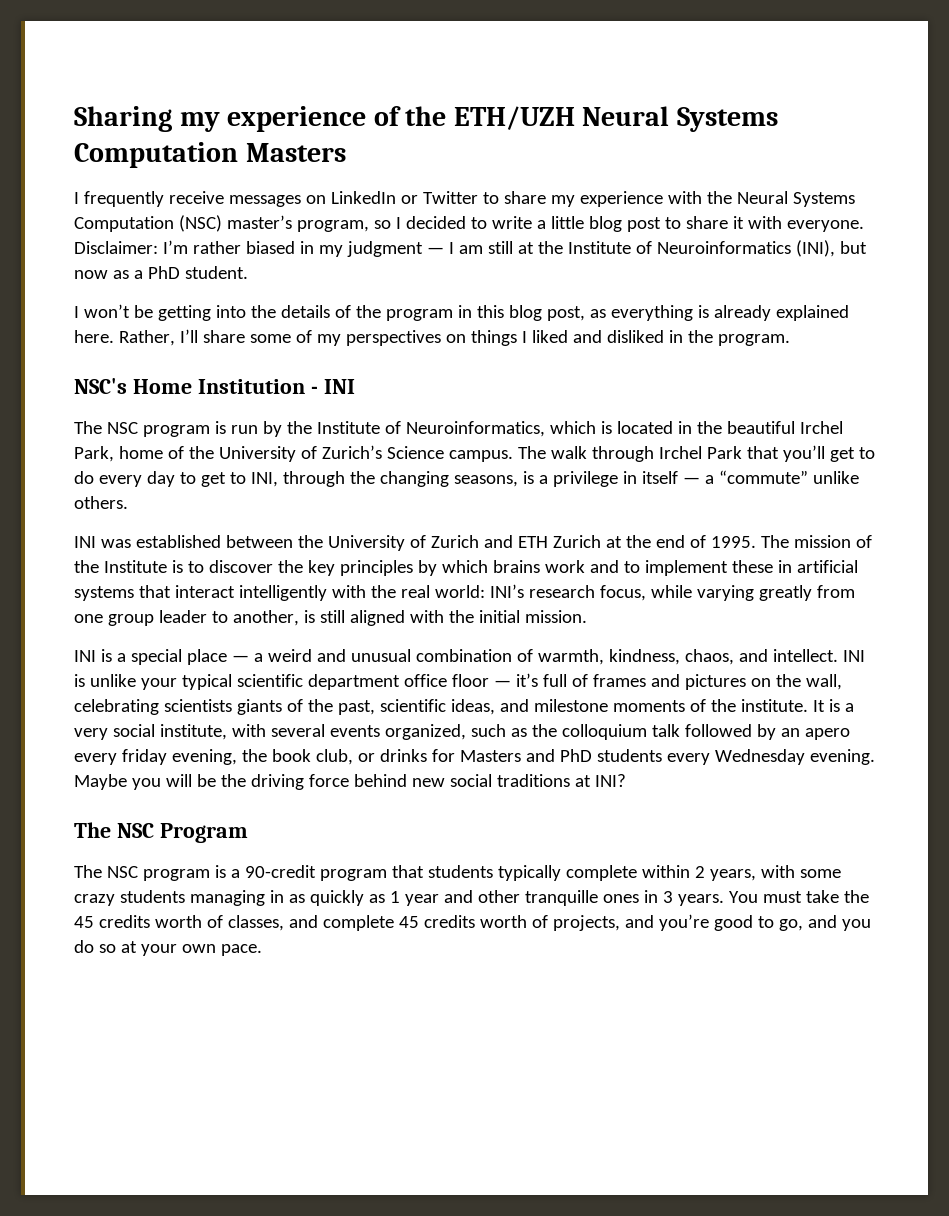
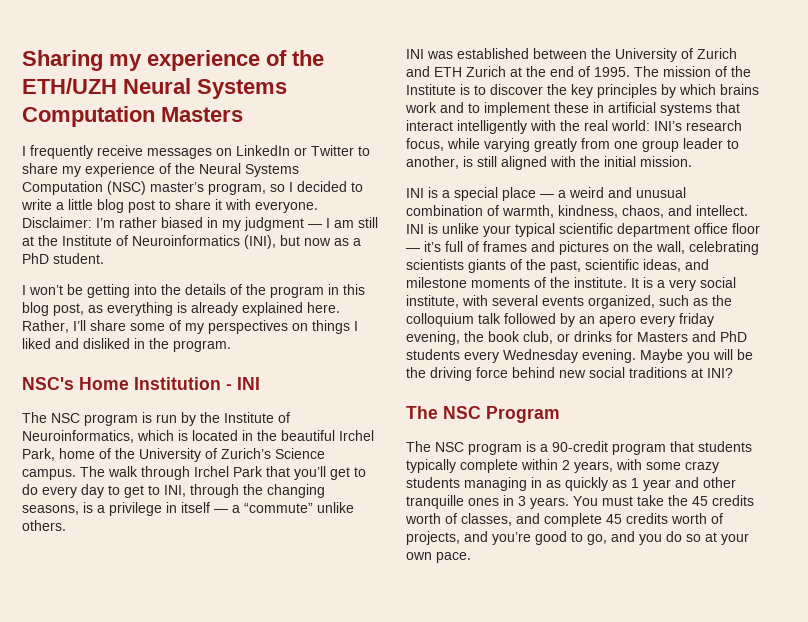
- I frequently receive messages on LinkedIn or Twitter to share my experience with the Neural Systems Computation (NSC) master’s program, so I decided to write a little blog post to share it with everyone.
+ I frequently receive messages on LinkedIn or Twitter to share my experience of the Neural Systems Computation (NSC) master’s program, so I decided to write a little blog post to share it with everyone.

